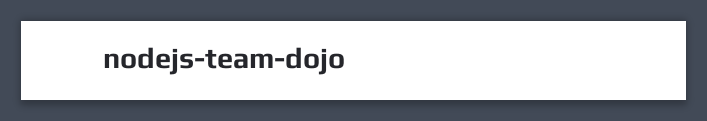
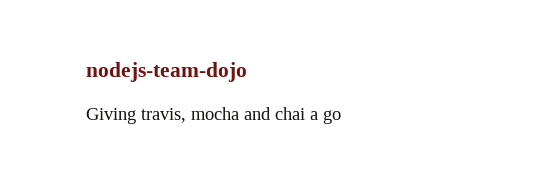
+ Giving travis, mocha and chai a go

